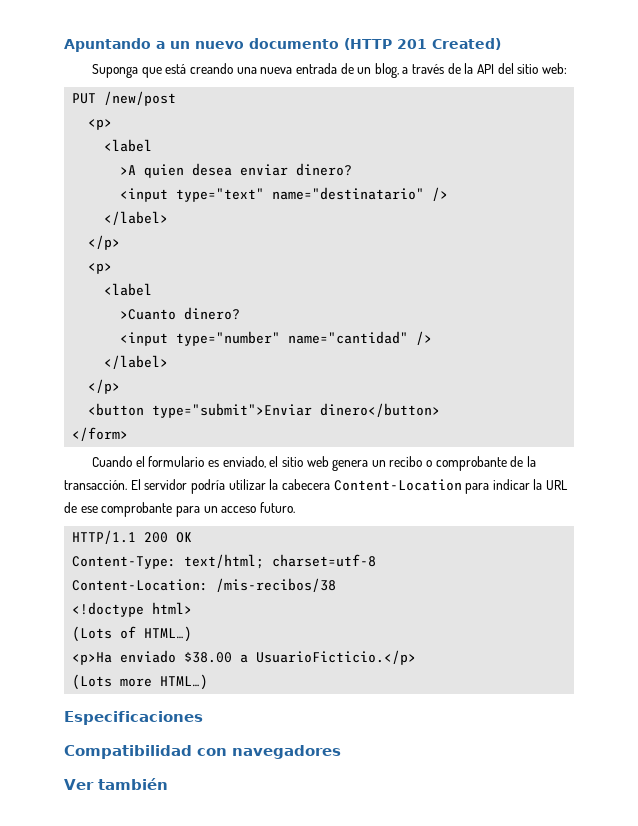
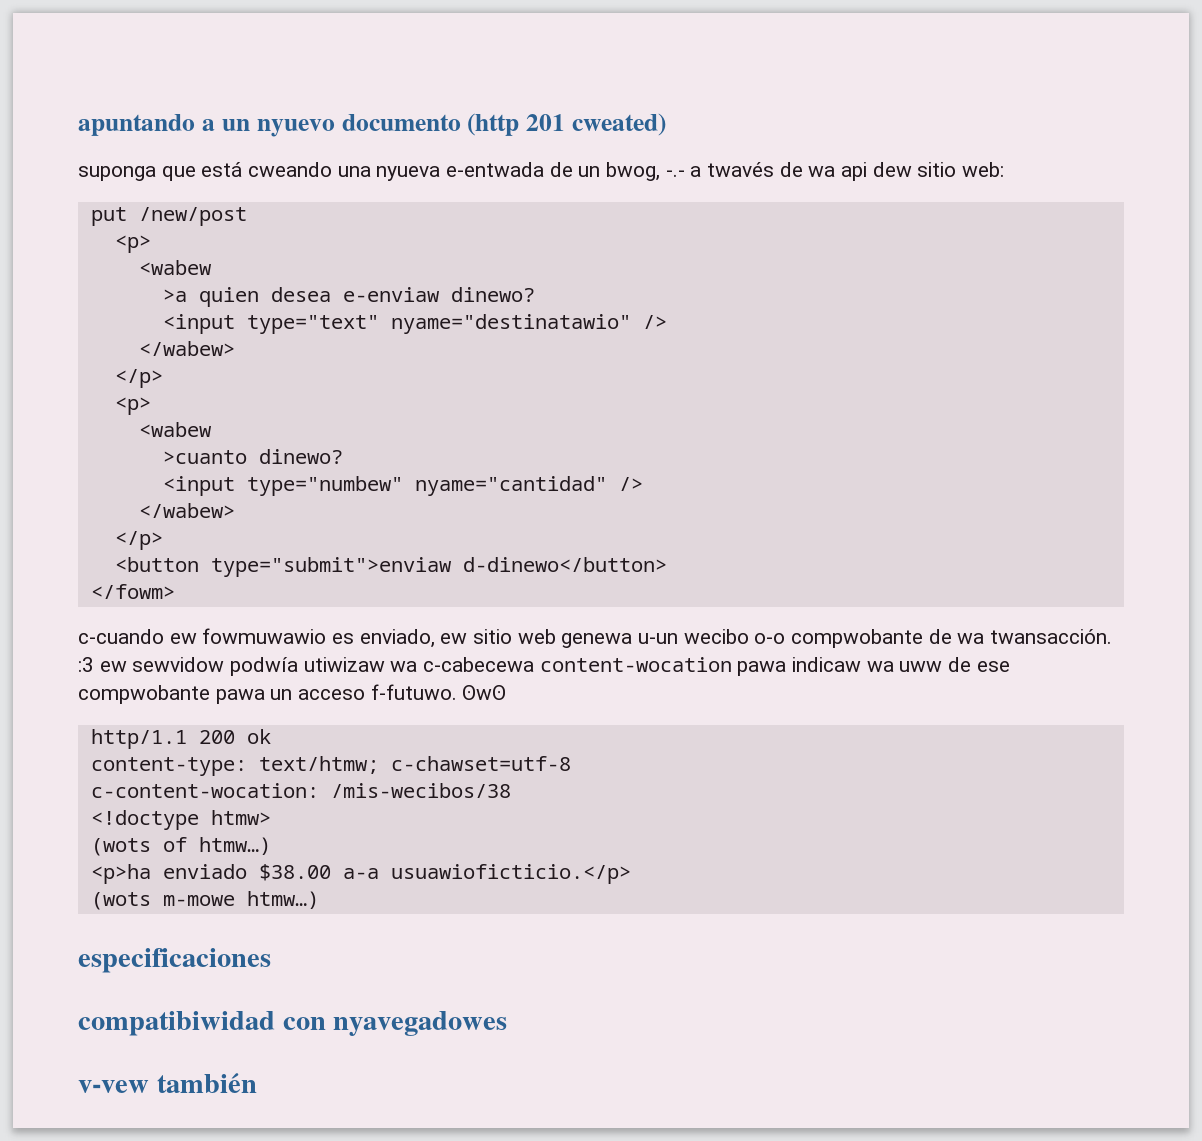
- Apuntando a un nuevo documento (HTTP 201 Created)
- Suponga que está creando una nueva entrada de un blog, a través de la API del sitio web:
+ apuntando a un nyuevo documento (http 201 cweated)
+ suponga que está cweando una nyueva e-entwada de un bwog, -.- a twavés de wa api dew sitio web:
- PUT /new/post
+ put /new/post
  <p>
- <label
- >A quien desea enviar dinero?
+ <wabew
+ >a quien desea e-enviaw dinewo?
- <input type="text" name="destinatario" />
- </label>
+ <input type="text" nyame="destinatawio" />
+ </wabew>
  </p>
  <p>
- <label
- >Cuanto dinero?
- <input type="number" name="cantidad" />
- </label>
+ <wabew
+ >cuanto dinewo?
+ <input type="numbew" nyame="cantidad" />
+ </wabew>
- <button type="submit">Enviar dinero</button>
- </form>
- Cuando el formulario es enviado, el sitio web genera un recibo o comprobante de la transacción. El servidor podría utilizar la cabecera Content-Location para indicar la URL de ese comprobante para un acceso futuro.
- HTTP/1.1 200 OK
- Content-Type: text/html; charset=utf-8
- Content-Location: /mis-recibos/38
- <!doctype html>
- (Lots of HTML…)
- <p>Ha enviado $38.00 a UsuarioFicticio.</p>
- (Lots more HTML…)
- Especificaciones
- Compatibilidad con navegadores
- Ver también
+ <button type="submit">enviaw d-dinewo</button>
+ </fowm>
+ c-cuando ew fowmuwawio es enviado, ew sitio web genewa u-un wecibo o-o compwobante de wa twansacción. :3 ew sewvidow podwía utiwizaw wa c-cabecewa content-wocation pawa indicaw wa uww de ese compwobante pawa un acceso f-futuwo. ʘwʘ
+ http/1.1 200 ok
+ content-type: text/htmw; c-chawset=utf-8
+ c-content-wocation: /mis-wecibos/38
+ <!doctype htmw>
+ (wots of htmw…)
+ <p>ha enviado $38.00 a-a usuawioficticio.</p>
+ (wots m-mowe htmw…)
+ especificaciones
+ compatibiwidad con nyavegadowes
+ v-vew también

